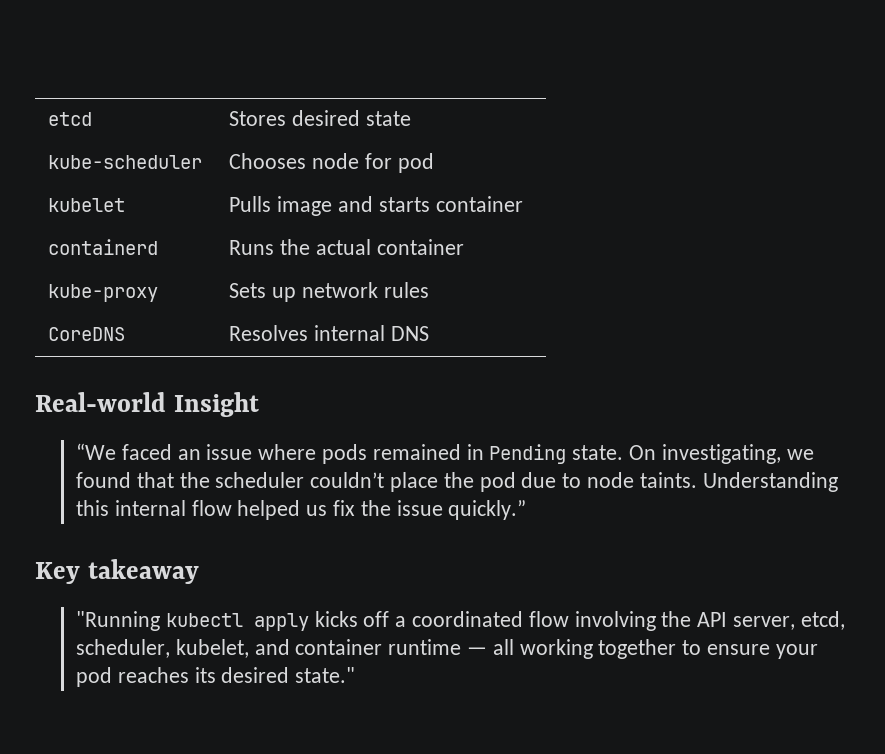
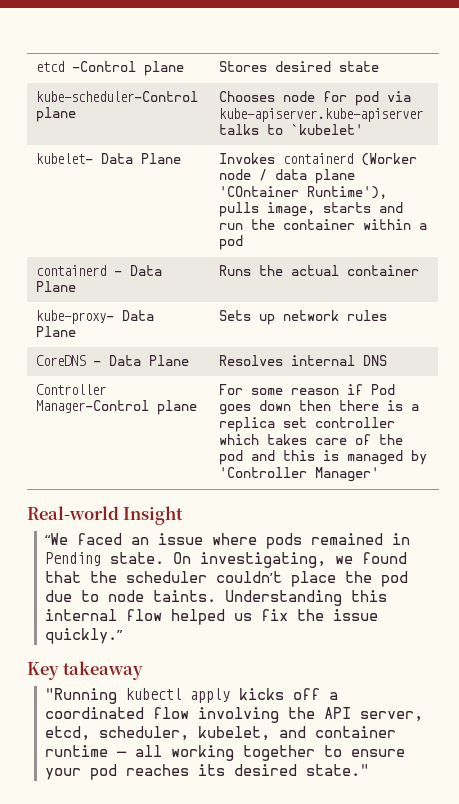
- etcd | Stores desired state
+ etcd -Control plane | Stores desired state
- kube-scheduler | Chooses node for pod
- kubelet | Pulls image and starts container
- containerd | Runs the actual container
+ kube-scheduler-Control plane | Chooses node for pod via kube-apiserver.kube-apiserver talks to `kubelet'
+ kubelet- Data Plane | Invokes containerd (Worker node / data plane 'COntainer Runtime'), pulls image, starts and run the container within a pod
+ containerd - Data Plane | Runs the actual container
- kube-proxy | Sets up network rules
+ kube-proxy- Data Plane | Sets up network rules
- CoreDNS | Resolves internal DNS
+ CoreDNS - Data Plane | Resolves internal DNS
+ Controller Manager-Control plane | For some reason if Pod goes down then there is a replica set controller which takes care of the pod and this is managed by 'Controller Manager'

